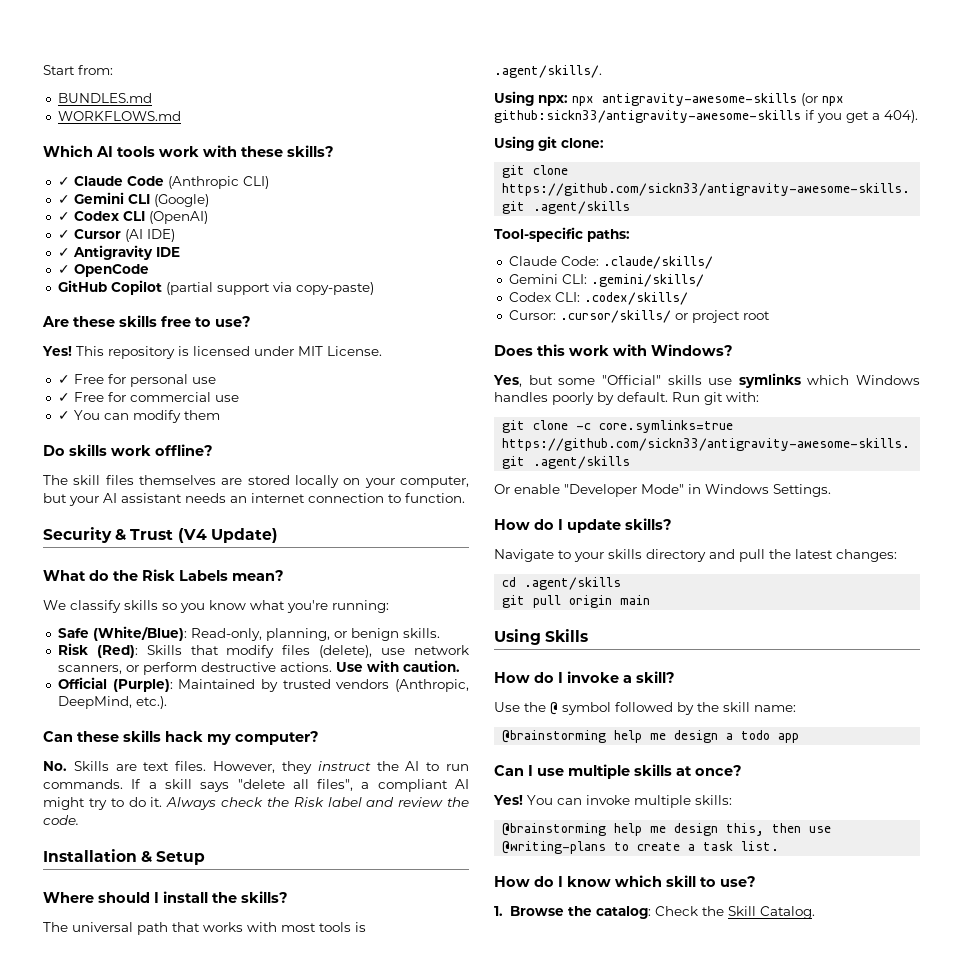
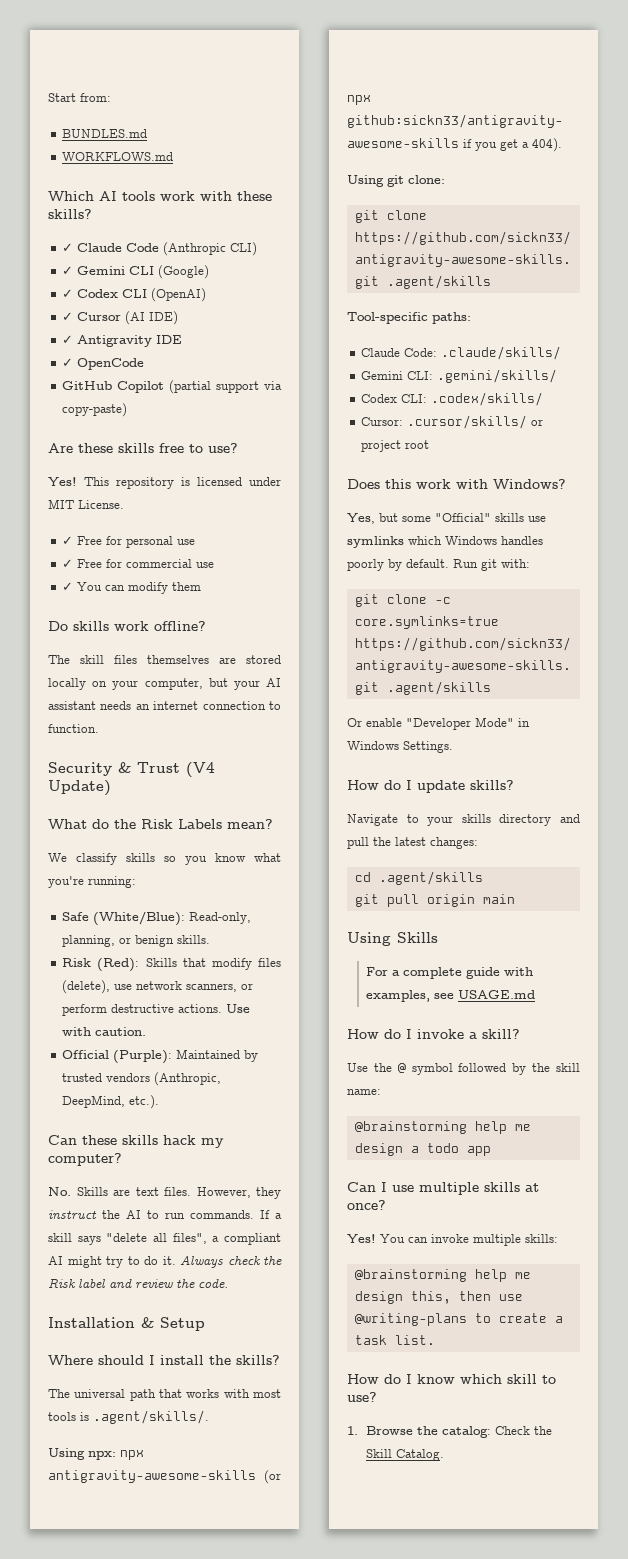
+ For a complete guide with examples, see USAGE.md

